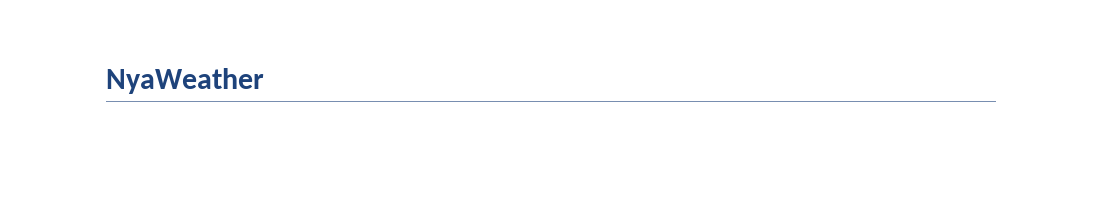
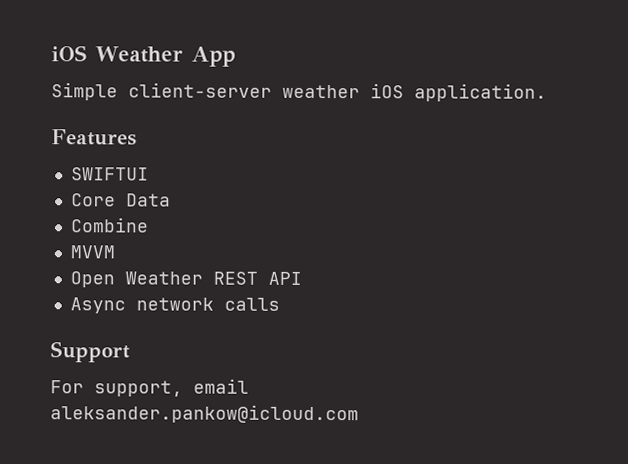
- NyaWeather
+ iOS Weather App
+ Simple client-server weather iOS application.
+ Features
+ SWIFTUI
+ Core Data
+ Combine
+ MVVM
+ Open Weather REST API
+ Async network calls
+ Support
+ For support, email aleksander.pankow@icloud.com

